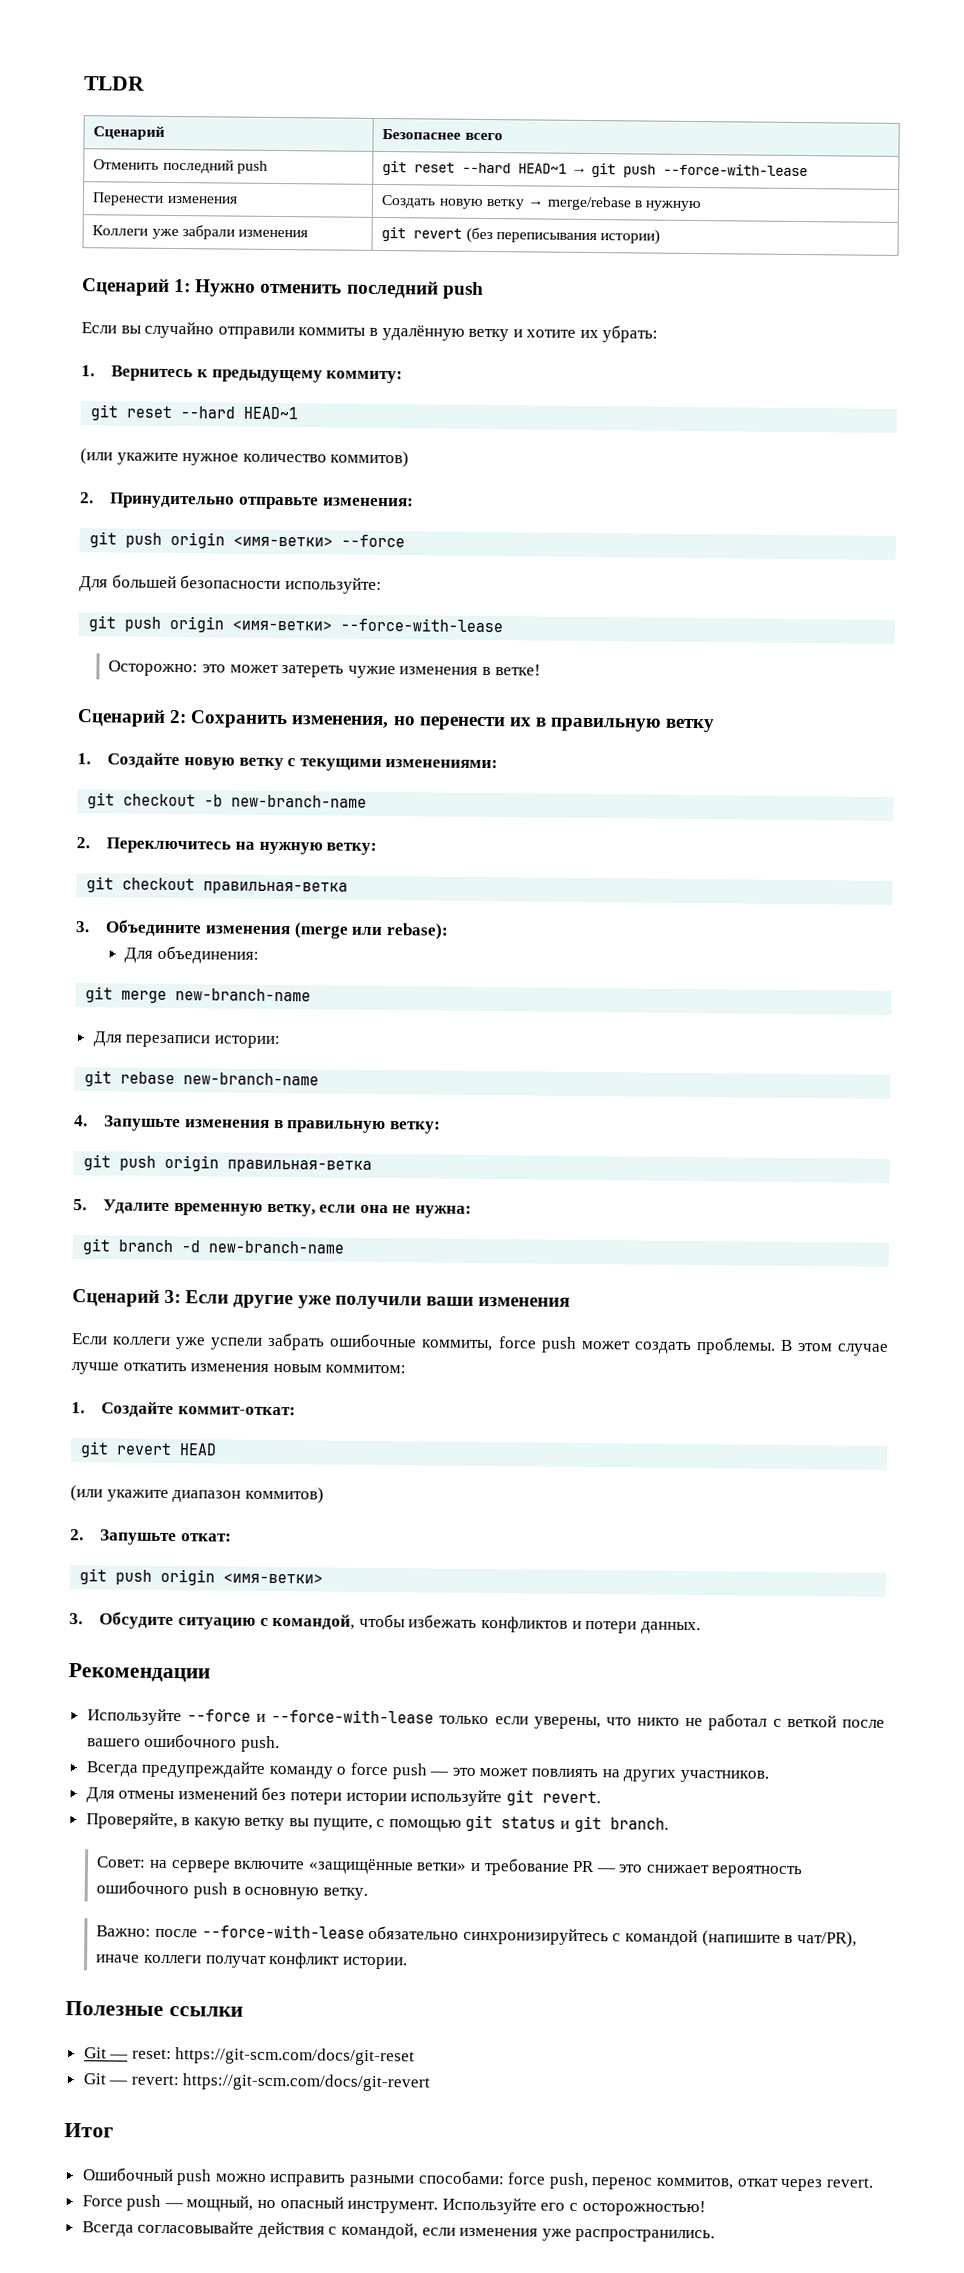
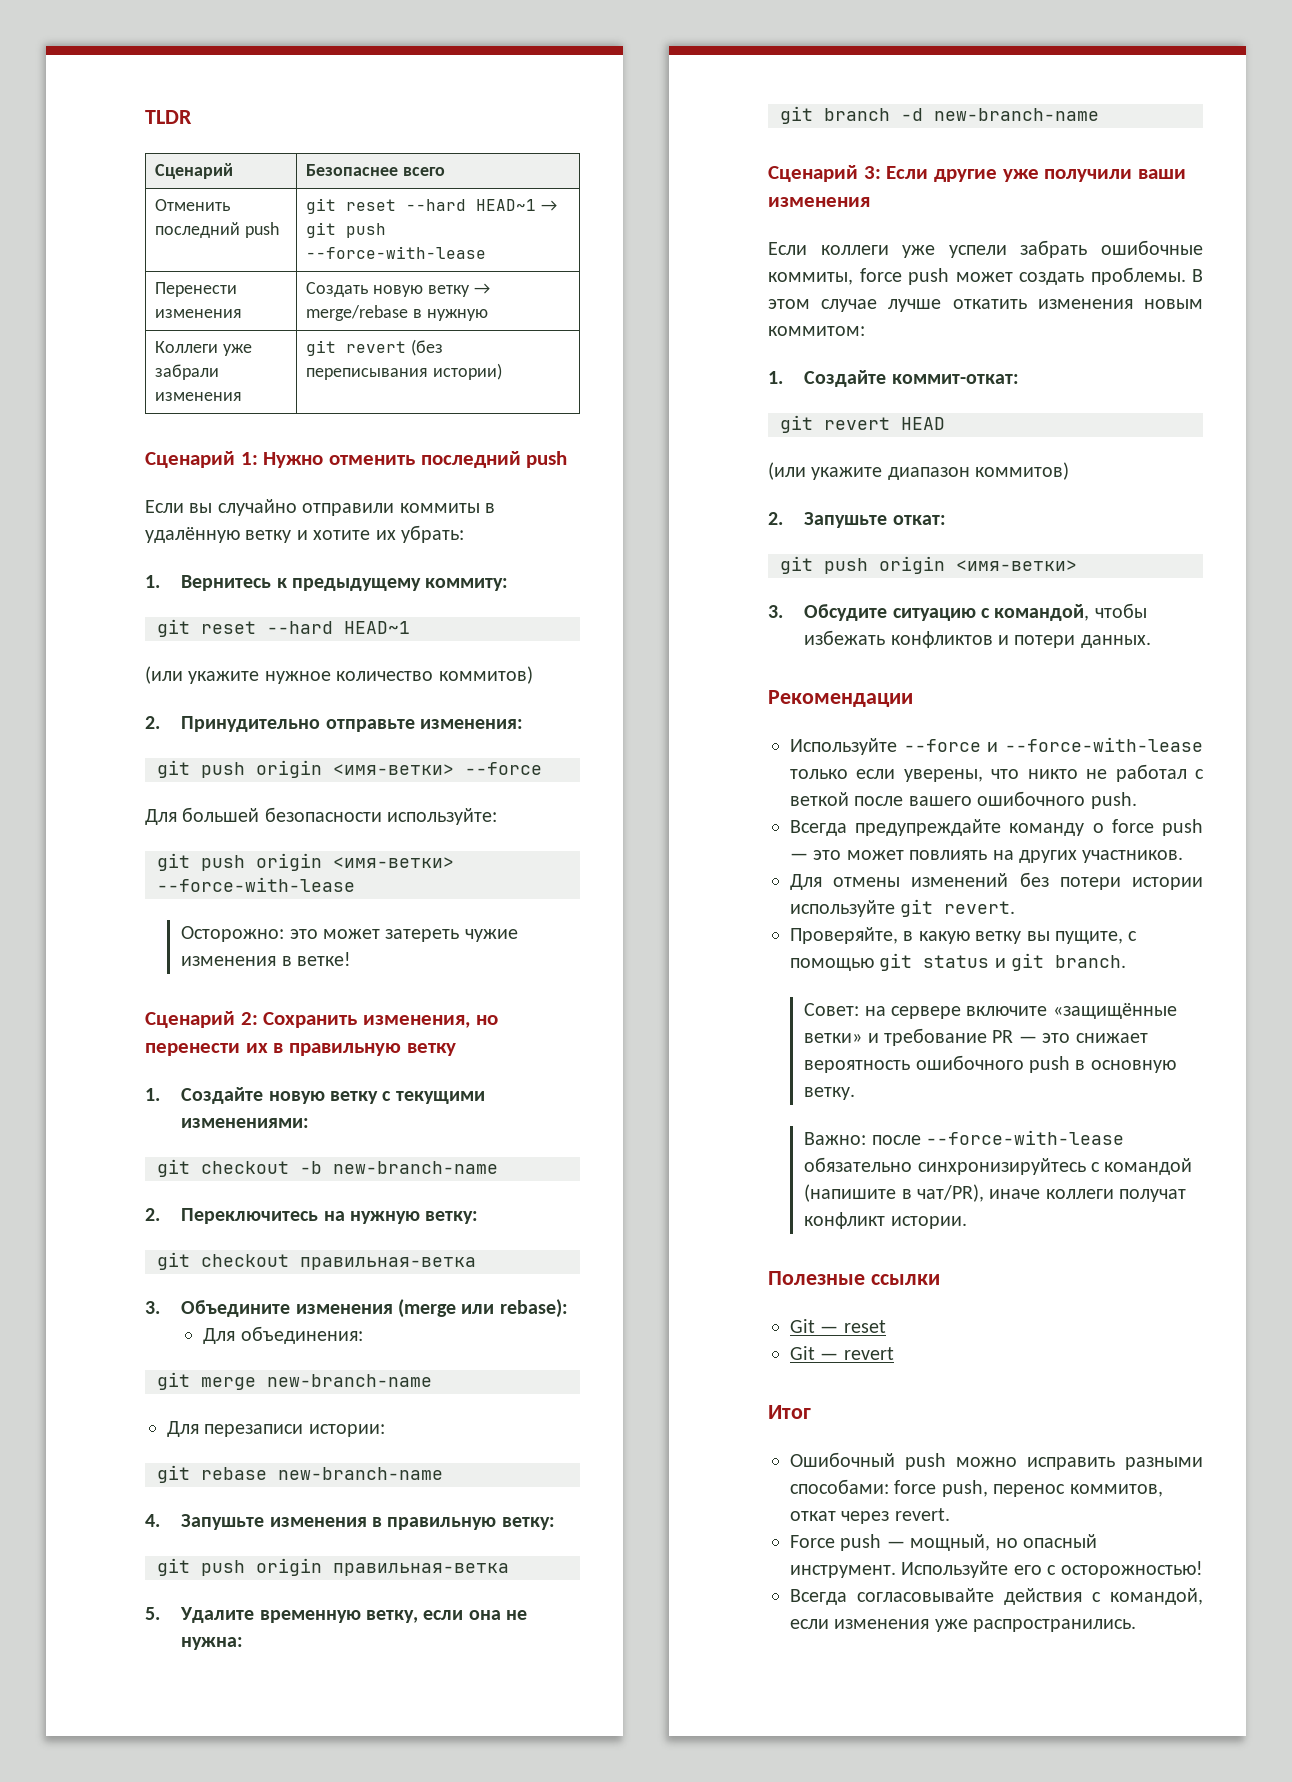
- Git — reset: https://git-scm.com/docs/git-reset
- Git — revert: https://git-scm.com/docs/git-revert
+ Git — reset
+ Git — revert

